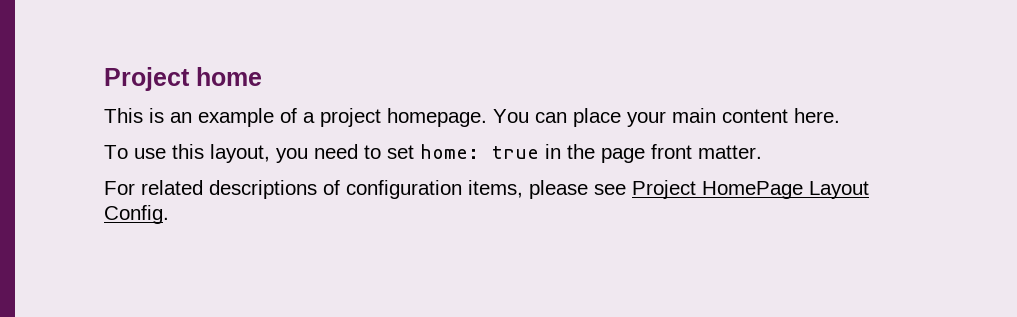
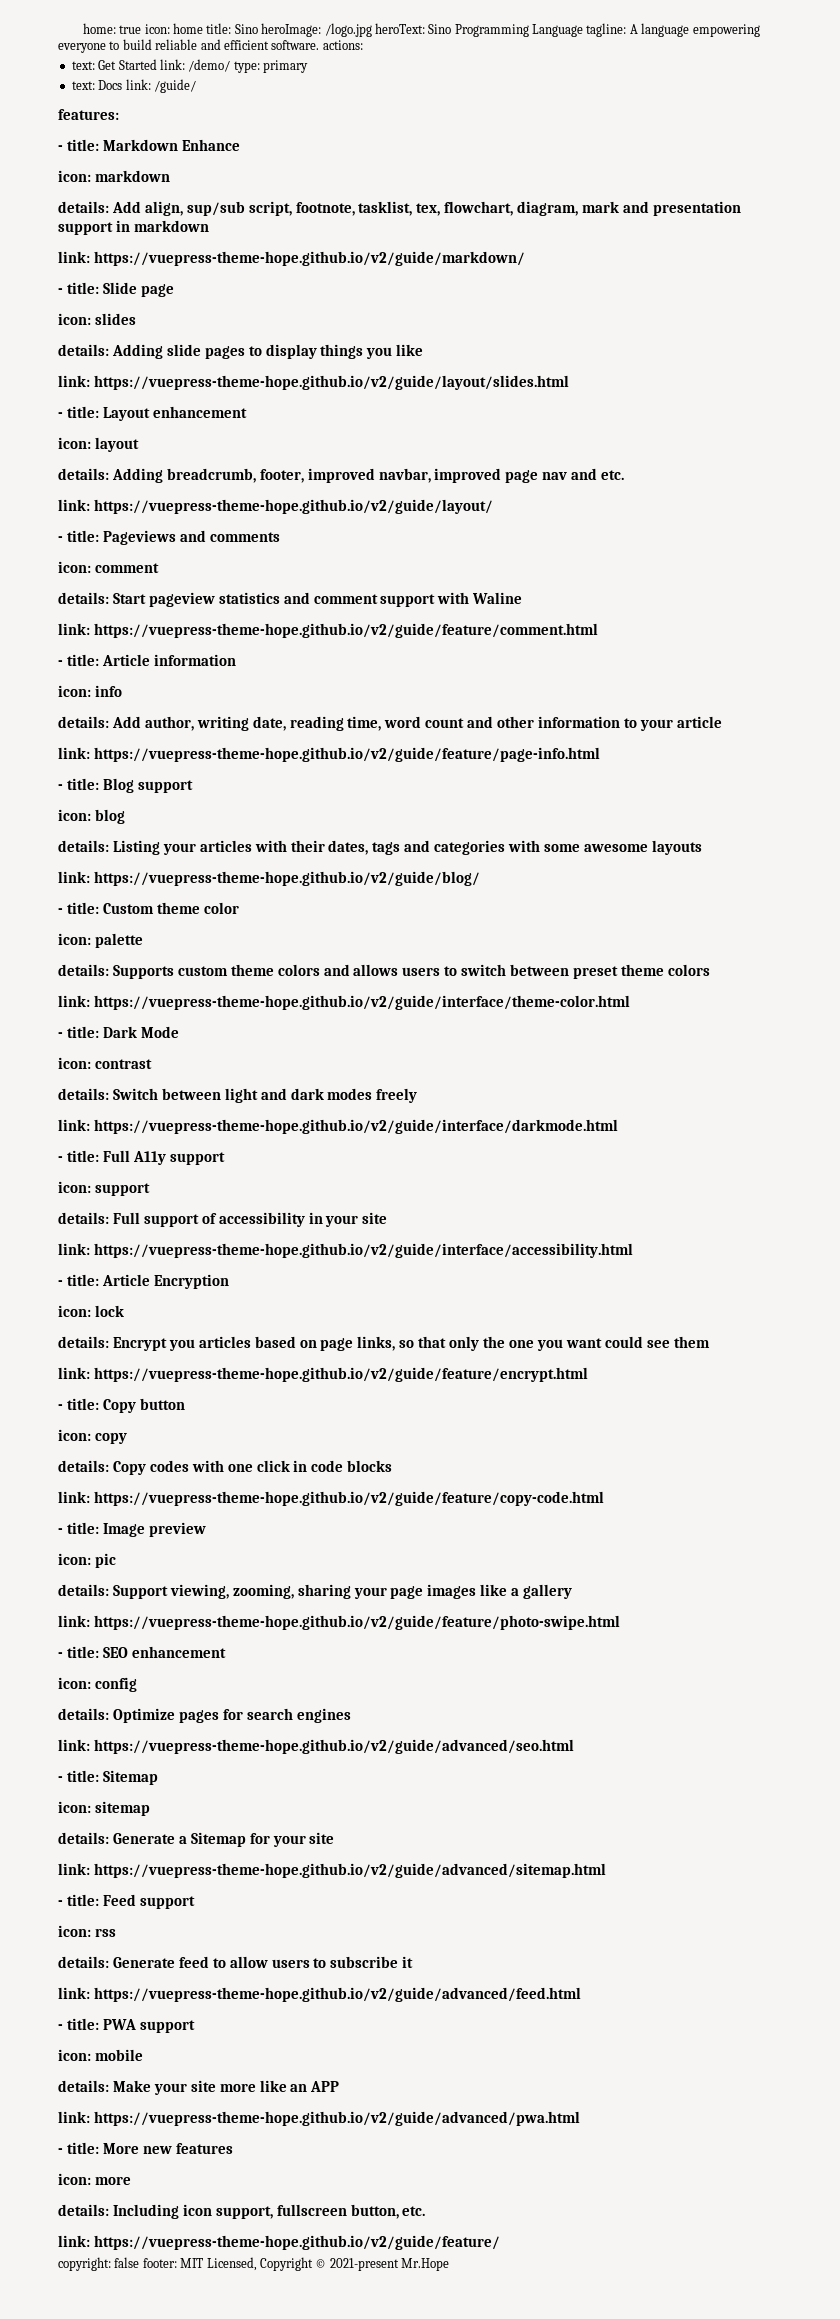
- Project home
- This is an example of a project homepage. You can place your main content here.
- To use this layout, you need to set home: true in the page front matter.
- For related descriptions of configuration items, please see Project HomePage Layout Config.
+ home: true icon: home title: Sino heroImage: /logo.jpg heroText: Sino Programming Language tagline: A language empowering everyone to build reliable and efficient software. actions:
+ text: Get Started link: /demo/ type: primary
+ text: Docs link: /guide/
+ features:
+ - title: Markdown Enhance
+ icon: markdown
+ details: Add align, sup/sub script, footnote, tasklist, tex, flowchart, diagram, mark and presentation support in markdown
+ link: https://vuepress-theme-hope.github.io/v2/guide/markdown/
+ - title: Slide page
+ icon: slides
+ details: Adding slide pages to display things you like
+ link: https://vuepress-theme-hope.github.io/v2/guide/layout/slides.html
+ - title: Layout enhancement
+ icon: layout
+ details: Adding breadcrumb, footer, improved navbar, improved page nav and etc.
+ link: https://vuepress-theme-hope.github.io/v2/guide/layout/
+ - title: Pageviews and comments
+ icon: comment
+ details: Start pageview statistics and comment support with Waline
+ link: https://vuepress-theme-hope.github.io/v2/guide/feature/comment.html
+ - title: Article information
+ icon: info
+ details: Add author, writing date, reading time, word count and other information to your article
+ link: https://vuepress-theme-hope.github.io/v2/guide/feature/page-info.html
+ - title: Blog support
+ icon: blog
+ details: Listing your articles with their dates, tags and categories with some awesome layouts
+ link: https://vuepress-theme-hope.github.io/v2/guide/blog/
+ - title: Custom theme color
+ icon: palette
+ details: Supports custom theme colors and allows users to switch between preset theme colors
+ link: https://vuepress-theme-hope.github.io/v2/guide/interface/theme-color.html
+ - title: Dark Mode
+ icon: contrast
+ details: Switch between light and dark modes freely
+ link: https://vuepress-theme-hope.github.io/v2/guide/interface/darkmode.html
+ - title: Full A11y support
+ icon: support
+ details: Full support of accessibility in your site
+ link: https://vuepress-theme-hope.github.io/v2/guide/interface/accessibility.html
+ - title: Article Encryption
+ icon: lock
+ details: Encrypt you articles based on page links, so that only the one you want could see them
+ link: https://vuepress-theme-hope.github.io/v2/guide/feature/encrypt.html
+ - title: Copy button
+ icon: copy
+ details: Copy codes with one click in code blocks
+ link: https://vuepress-theme-hope.github.io/v2/guide/feature/copy-code.html
+ - title: Image preview
+ icon: pic
+ details: Support viewing, zooming, sharing your page images like a gallery
+ link: https://vuepress-theme-hope.github.io/v2/guide/feature/photo-swipe.html
+ - title: SEO enhancement
+ icon: config
+ details: Optimize pages for search engines
+ link: https://vuepress-theme-hope.github.io/v2/guide/advanced/seo.html
+ - title: Sitemap
+ icon: sitemap
+ details: Generate a Sitemap for your site
+ link: https://vuepress-theme-hope.github.io/v2/guide/advanced/sitemap.html
+ - title: Feed support
+ icon: rss
+ details: Generate feed to allow users to subscribe it
+ link: https://vuepress-theme-hope.github.io/v2/guide/advanced/feed.html
+ - title: PWA support
+ icon: mobile
+ details: Make your site more like an APP
+ link: https://vuepress-theme-hope.github.io/v2/guide/advanced/pwa.html
+ - title: More new features
+ icon: more
+ details: Including icon support, fullscreen button, etc.
+ link: https://vuepress-theme-hope.github.io/v2/guide/feature/
+ copyright: false footer: MIT Licensed, Copyright © 2021-present Mr.Hope

